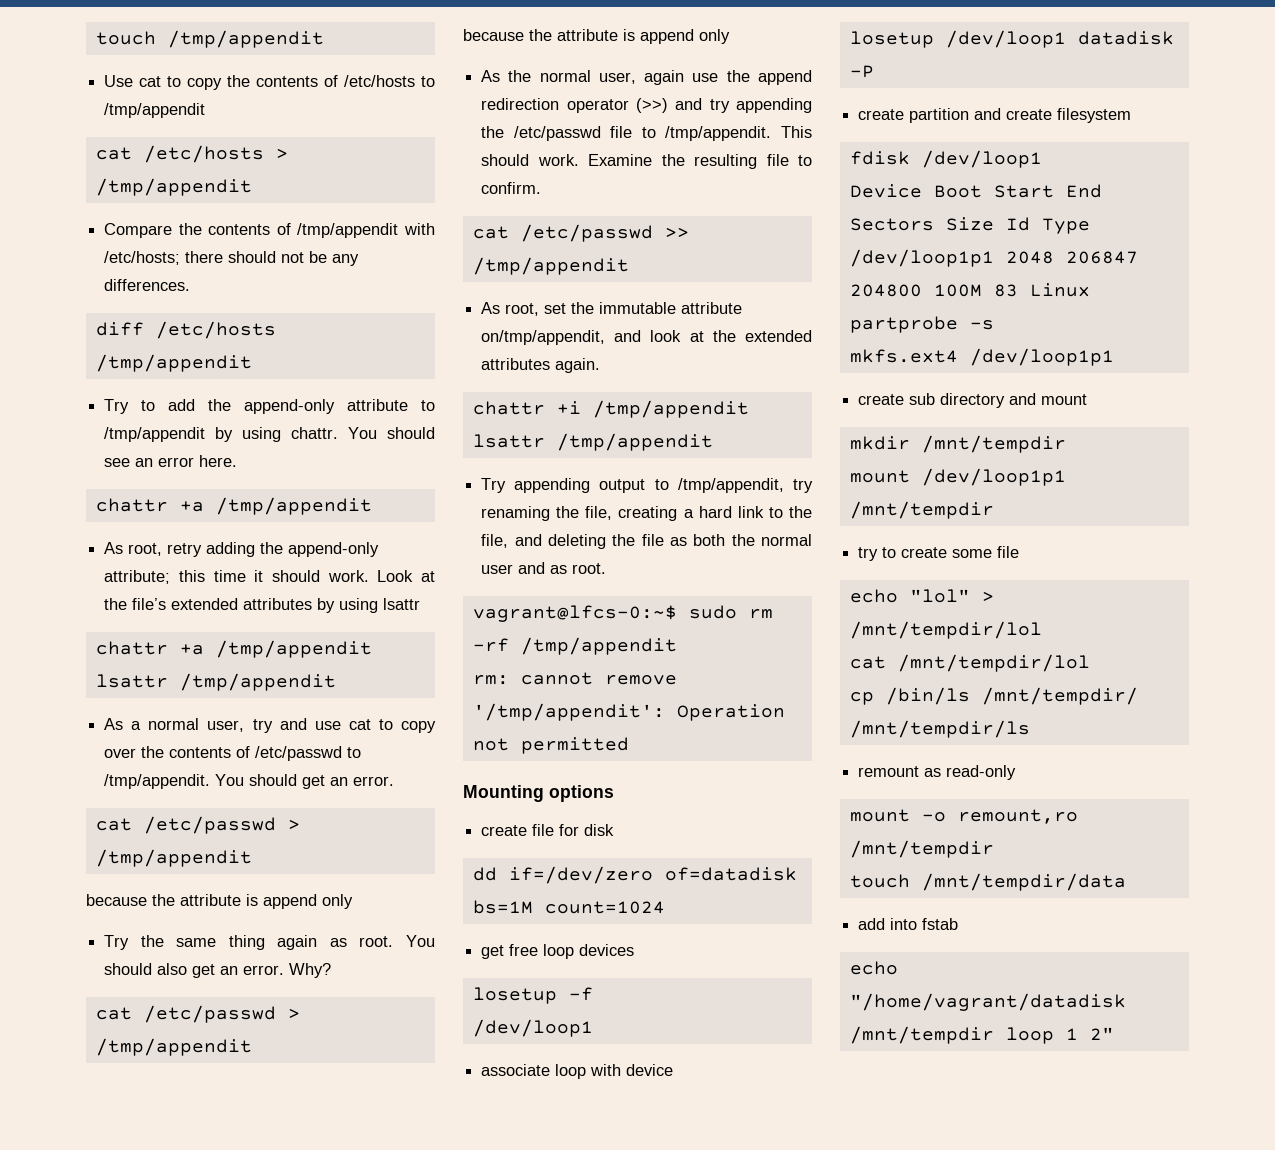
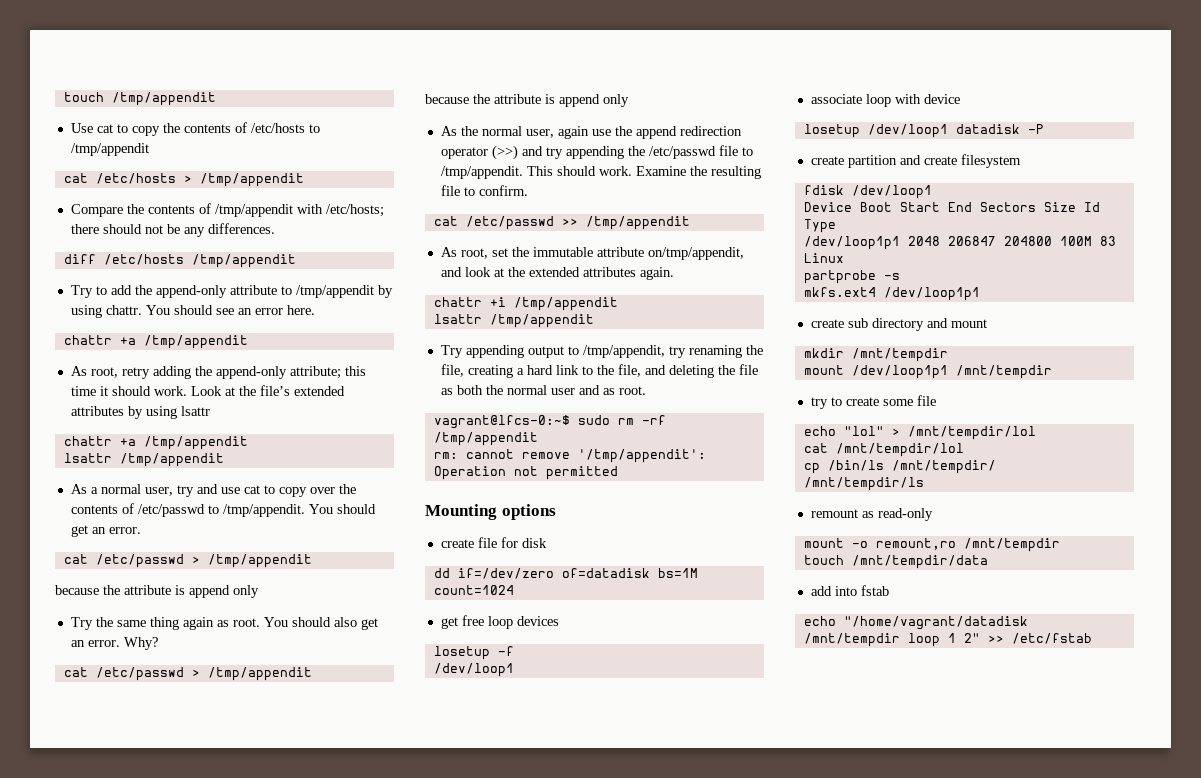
- echo "/home/vagrant/datadisk /mnt/tempdir loop 1 2"
+ echo "/home/vagrant/datadisk /mnt/tempdir loop 1 2" >> /etc/fstab

